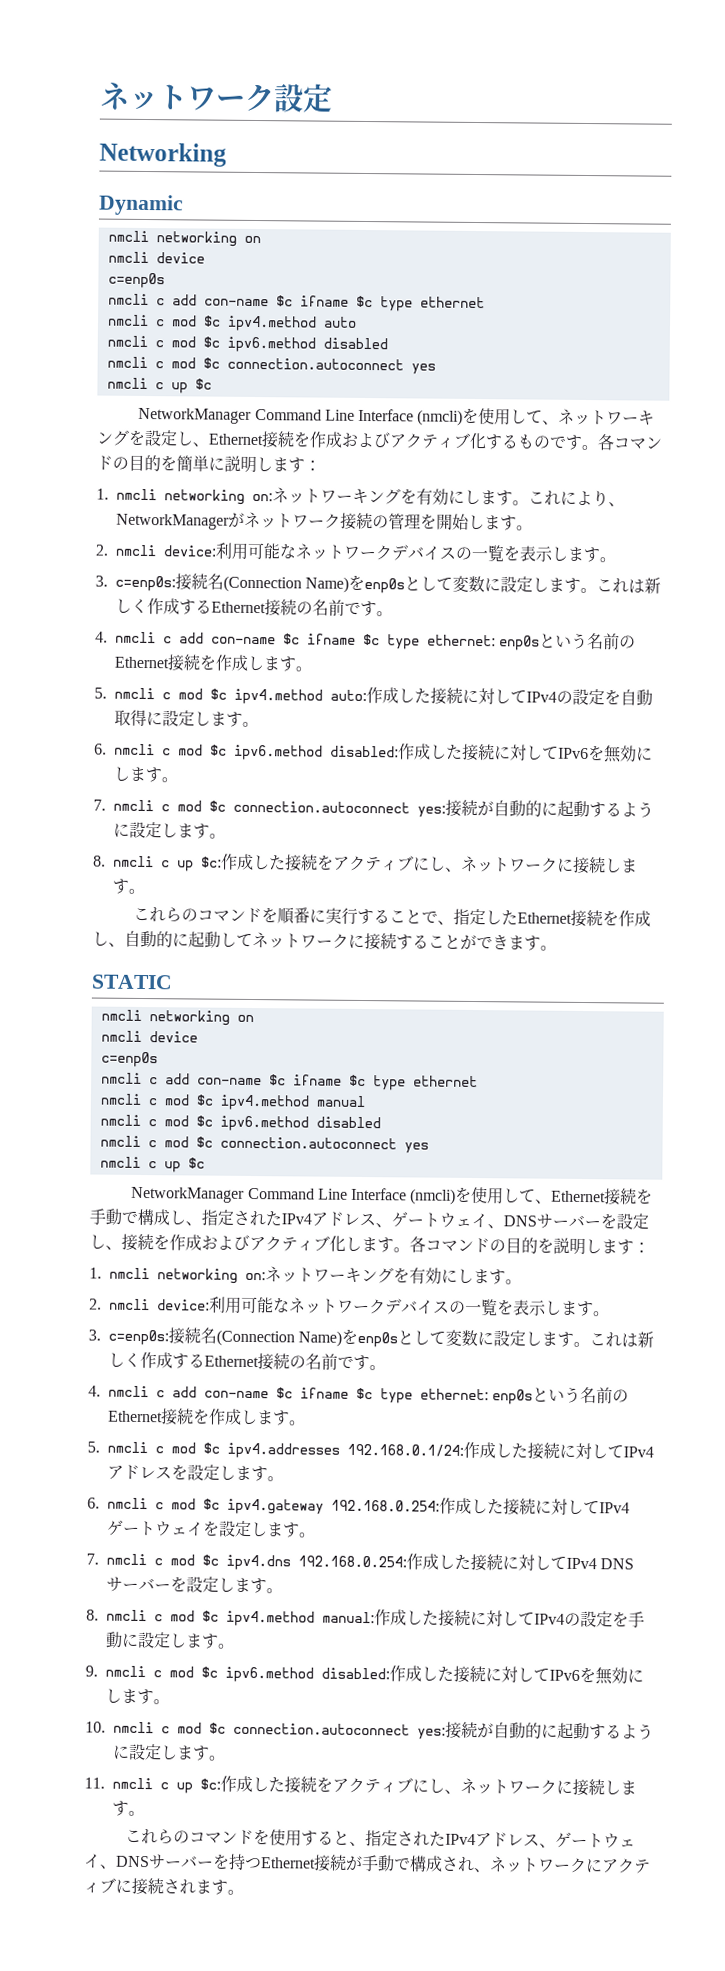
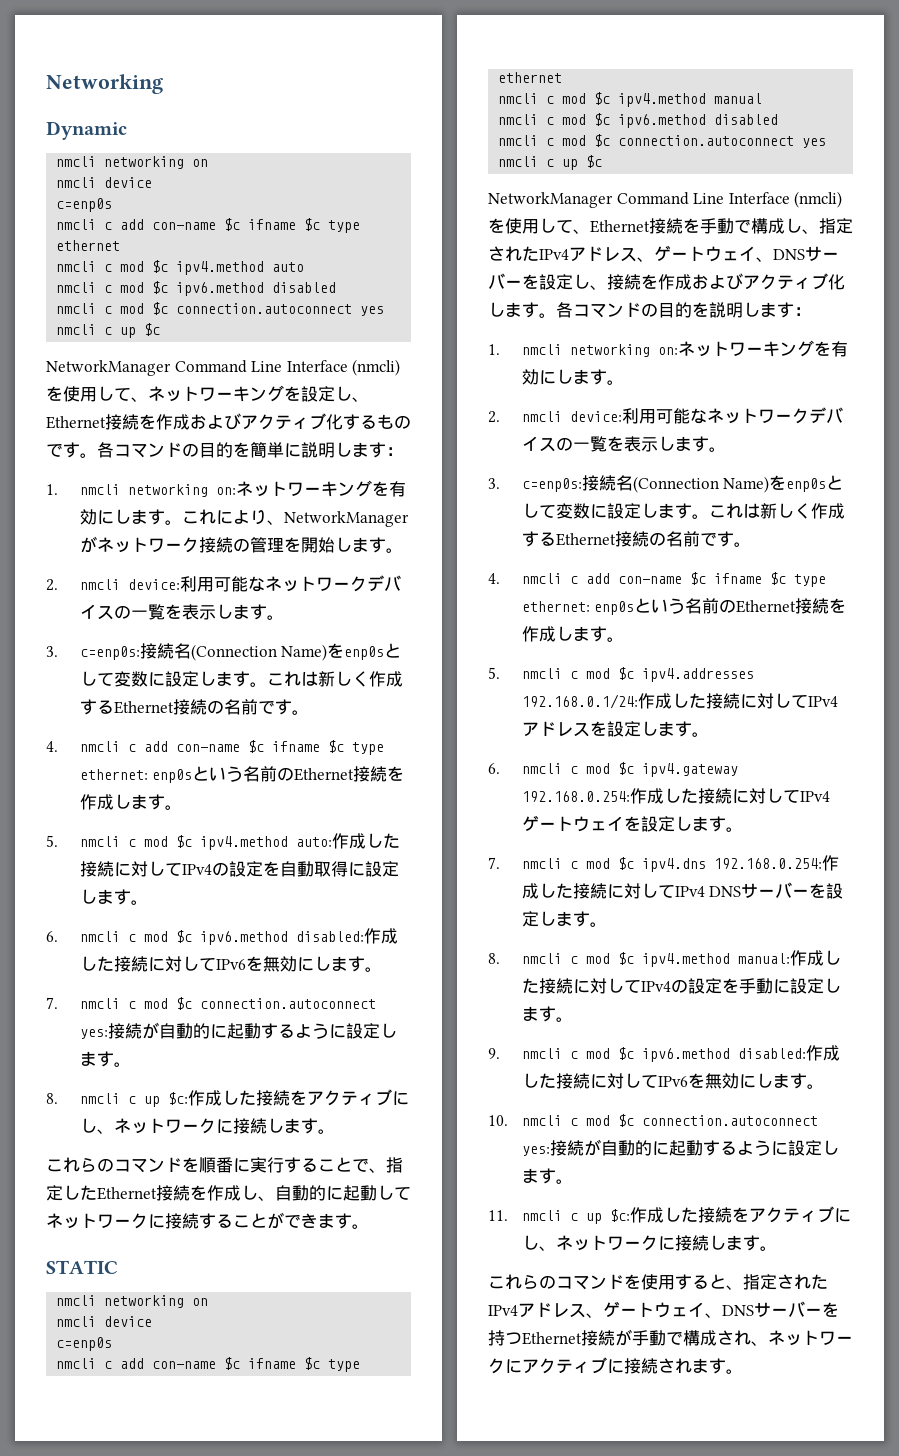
- ネットワーク設定

